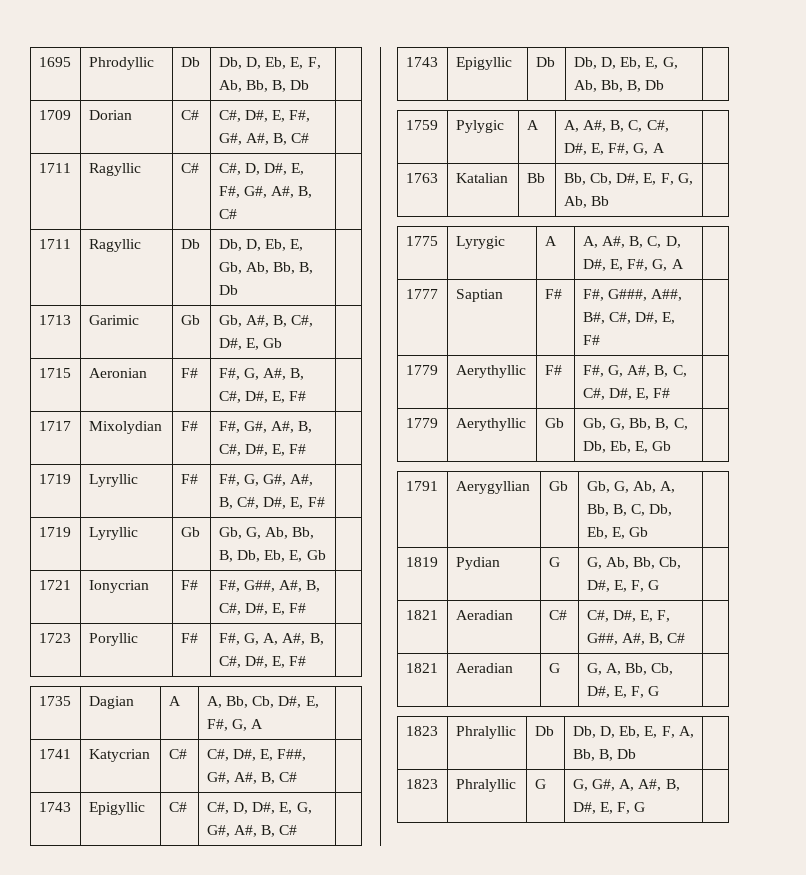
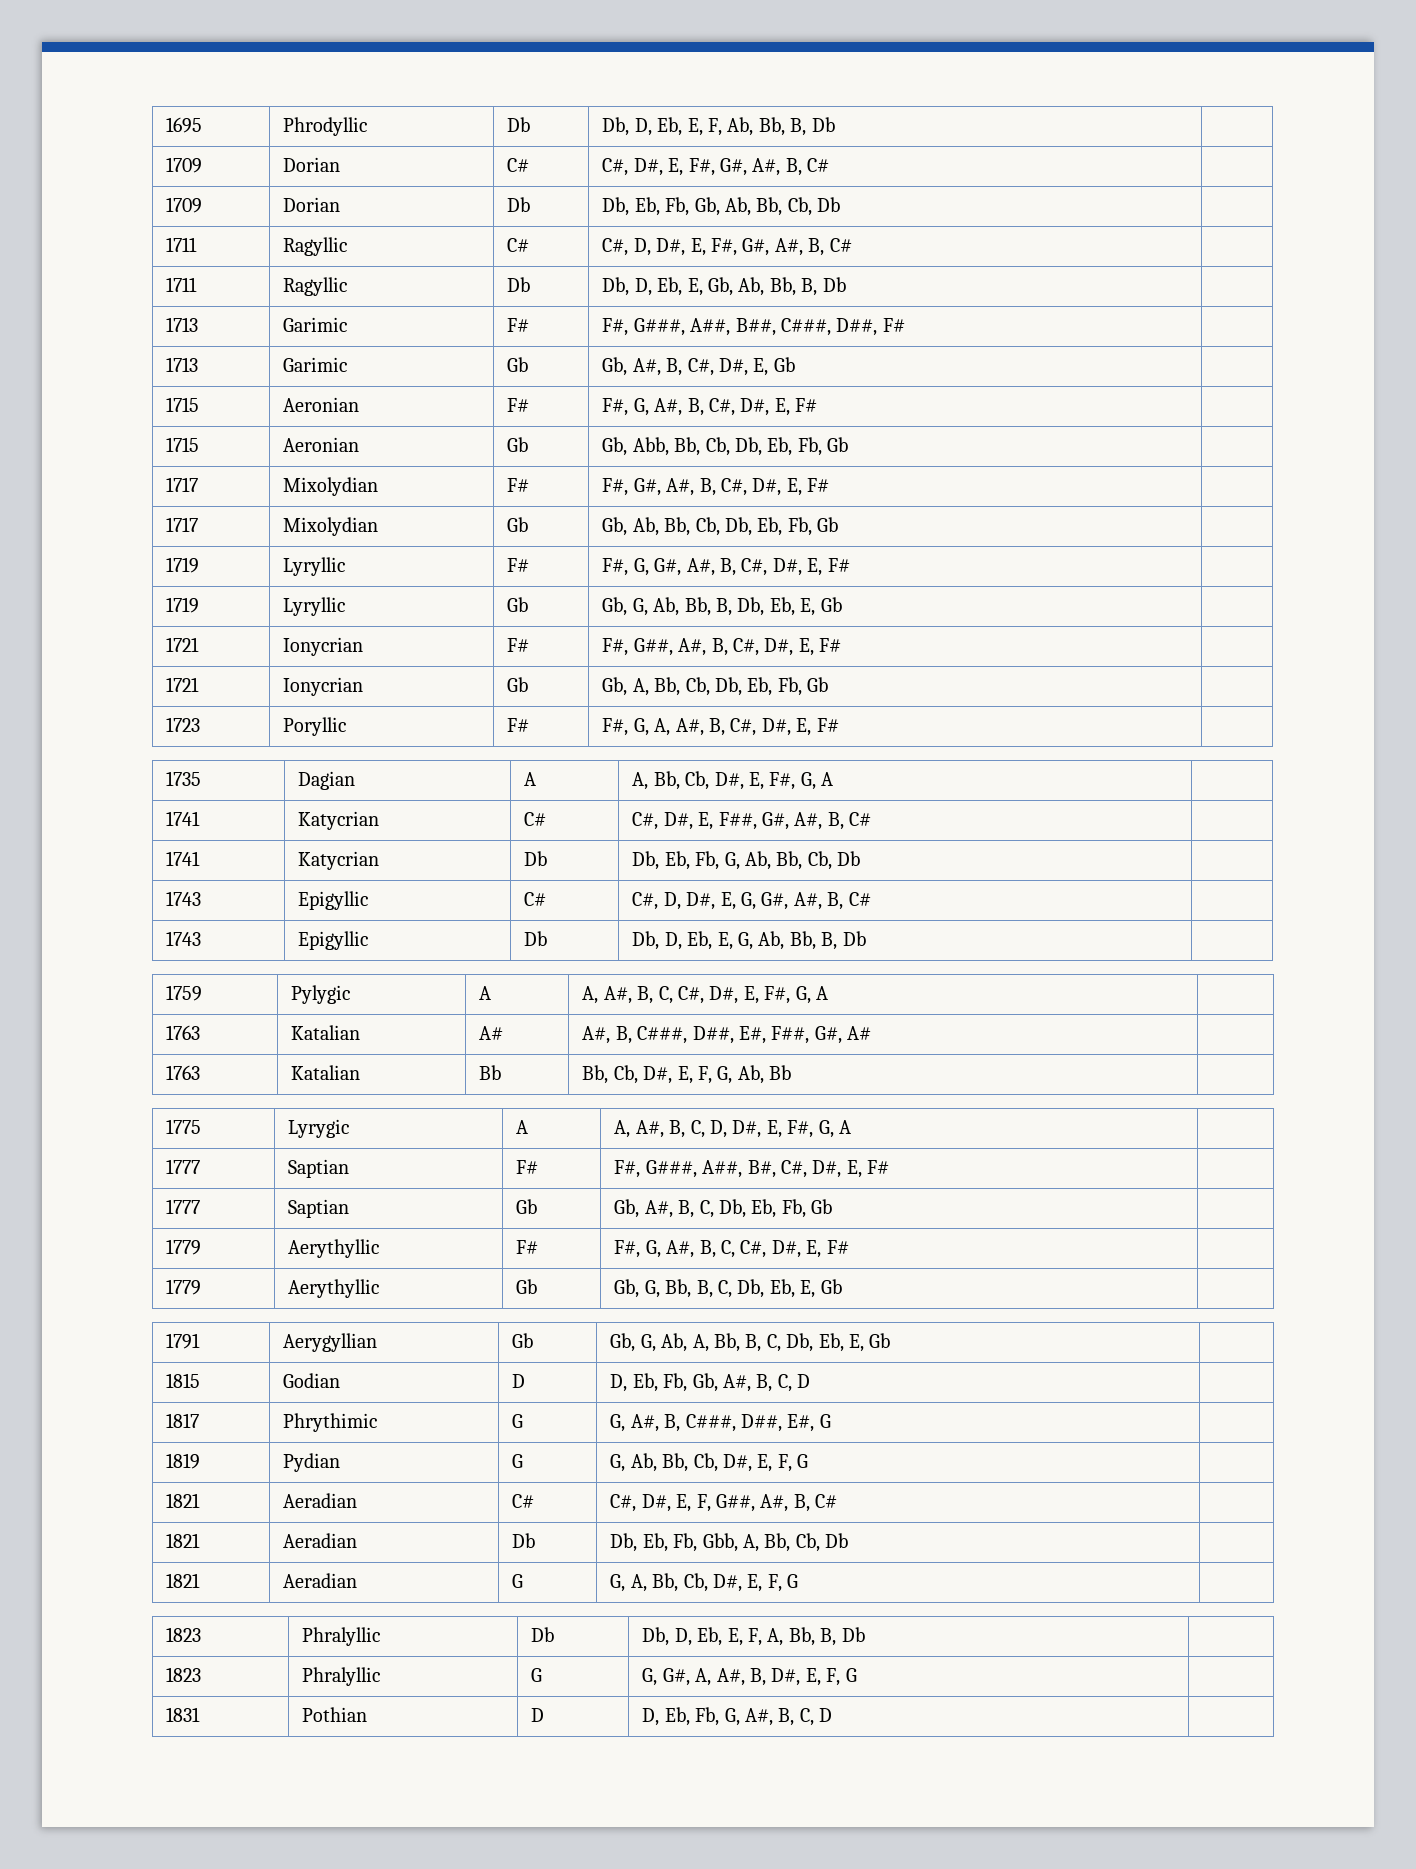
+ 1709 | Dorian | Db | Db, Eb, Fb, Gb, Ab, Bb, Cb, Db |
+ 1713 | Garimic | F# | F#, G###, A##, B##, C###, D##, F# |
+ 1715 | Aeronian | Gb | Gb, Abb, Bb, Cb, Db, Eb, Fb, Gb |
+ 1717 | Mixolydian | Gb | Gb, Ab, Bb, Cb, Db, Eb, Fb, Gb |
+ 1721 | Ionycrian | Gb | Gb, A, Bb, Cb, Db, Eb, Fb, Gb |
+ 1741 | Katycrian | Db | Db, Eb, Fb, G, Ab, Bb, Cb, Db |
+ 1763 | Katalian | A# | A#, B, C###, D##, E#, F##, G#, A# |
+ 1777 | Saptian | Gb | Gb, A#, B, C, Db, Eb, Fb, Gb |
+ 1815 | Godian | D | D, Eb, Fb, Gb, A#, B, C, D |
+ 1817 | Phrythimic | G | G, A#, B, C###, D##, E#, G |
+ 1821 | Aeradian | Db | Db, Eb, Fb, Gbb, A, Bb, Cb, Db |
+ 1831 | Pothian | D | D, Eb, Fb, G, A#, B, C, D |

